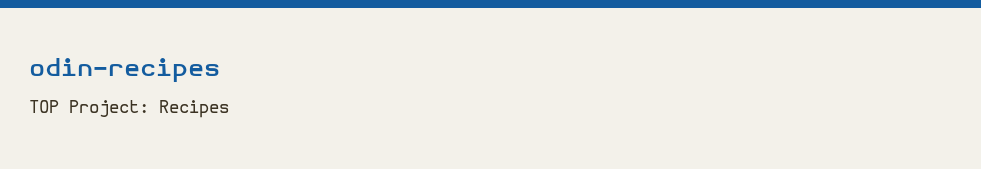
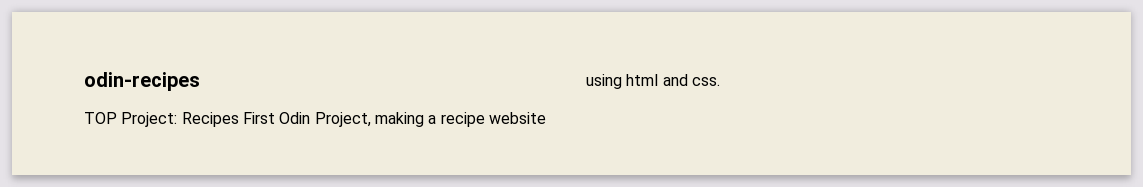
- TOP Project: Recipes
+ TOP Project: Recipes First Odin Project, making a recipe website using html and css.

